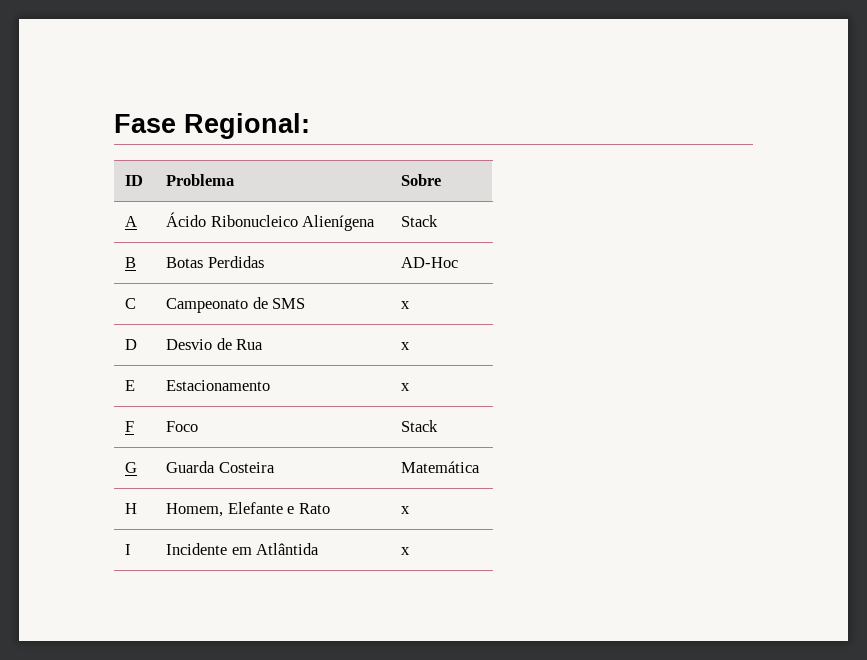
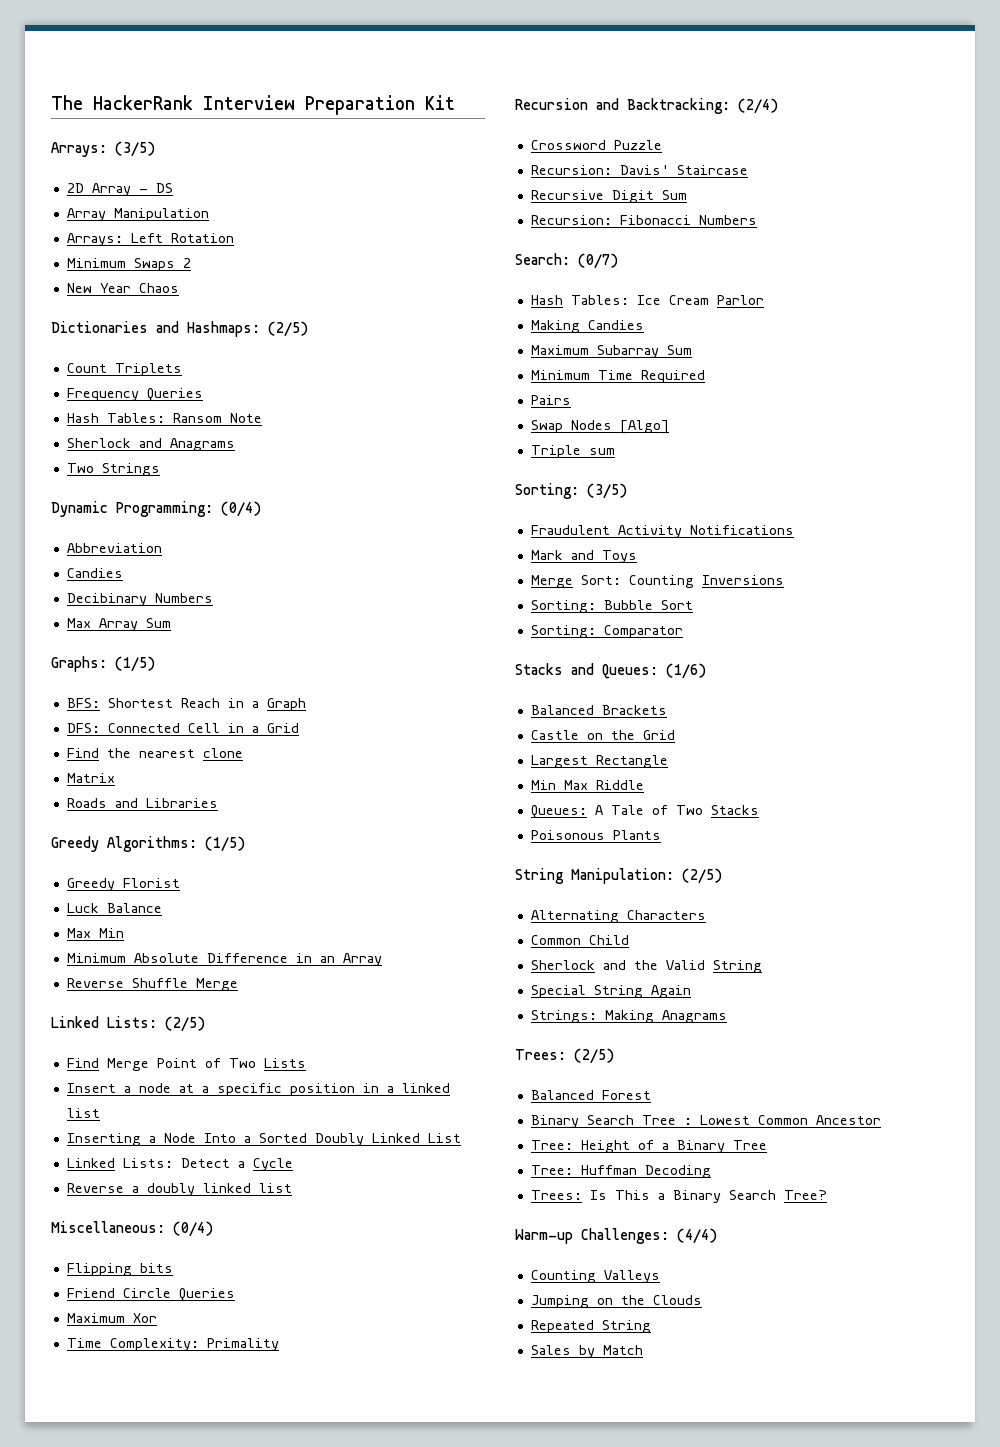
- Fase Regional:
- ID | Problema | Sobre
- A | Ácido Ribonucleico Alienígena | Stack
- B | Botas Perdidas | AD-Hoc
- C | Campeonato de SMS | x
- D | Desvio de Rua | x
- E | Estacionamento | x
- F | Foco | Stack
- G | Guarda Costeira | Matemática
- H | Homem, Elefante e Rato | x
- I | Incidente em Atlântida | x
+ The HackerRank Interview Preparation Kit
+ Arrays: (3/5)
+ 2D Array - DS
+ Array Manipulation
+ Arrays: Left Rotation
+ Minimum Swaps 2
+ New Year Chaos
+ Dictionaries and Hashmaps: (2/5)
+ Count Triplets
+ Frequency Queries
+ Hash Tables: Ransom Note
+ Sherlock and Anagrams
+ Two Strings
+ Dynamic Programming: (0/4)
+ Abbreviation
+ Candies
+ Decibinary Numbers
+ Max Array Sum
+ Graphs: (1/5)
+ BFS: Shortest Reach in a Graph
+ DFS: Connected Cell in a Grid
+ Find the nearest clone
+ Matrix
+ Roads and Libraries
+ Greedy Algorithms: (1/5)
+ Greedy Florist
+ Luck Balance
+ Max Min
+ Minimum Absolute Difference in an Array
+ Reverse Shuffle Merge
+ Linked Lists: (2/5)
+ Find Merge Point of Two Lists
+ Insert a node at a specific position in a linked list
+ Inserting a Node Into a Sorted Doubly Linked List
+ Linked Lists: Detect a Cycle
+ Reverse a doubly linked list
+ Miscellaneous: (0/4)
+ Flipping bits
+ Friend Circle Queries
+ Maximum Xor
+ Time Complexity: Primality
+ Recursion and Backtracking: (2/4)
+ Crossword Puzzle
+ Recursion: Davis' Staircase
+ Recursive Digit Sum
+ Recursion: Fibonacci Numbers
+ Search: (0/7)
+ Hash Tables: Ice Cream Parlor
+ Making Candies
+ Maximum Subarray Sum
+ Minimum Time Required
+ Pairs
+ Swap Nodes [Algo]
+ Triple sum
+ Sorting: (3/5)
+ Fraudulent Activity Notifications
+ Mark and Toys
+ Merge Sort: Counting Inversions
+ Sorting: Bubble Sort
+ Sorting: Comparator
+ Stacks and Queues: (1/6)
+ Balanced Brackets
+ Castle on the Grid
+ Largest Rectangle
+ Min Max Riddle
+ Queues: A Tale of Two Stacks
+ Poisonous Plants
+ String Manipulation: (2/5)
+ Alternating Characters
+ Common Child
+ Sherlock and the Valid String
+ Special String Again
+ Strings: Making Anagrams
+ Trees: (2/5)
+ Balanced Forest
+ Binary Search Tree : Lowest Common Ancestor
+ Tree: Height of a Binary Tree
+ Tree: Huffman Decoding
+ Trees: Is This a Binary Search Tree?
+ Warm-up Challenges: (4/4)
+ Counting Valleys
+ Jumping on the Clouds
+ Repeated String
+ Sales by Match

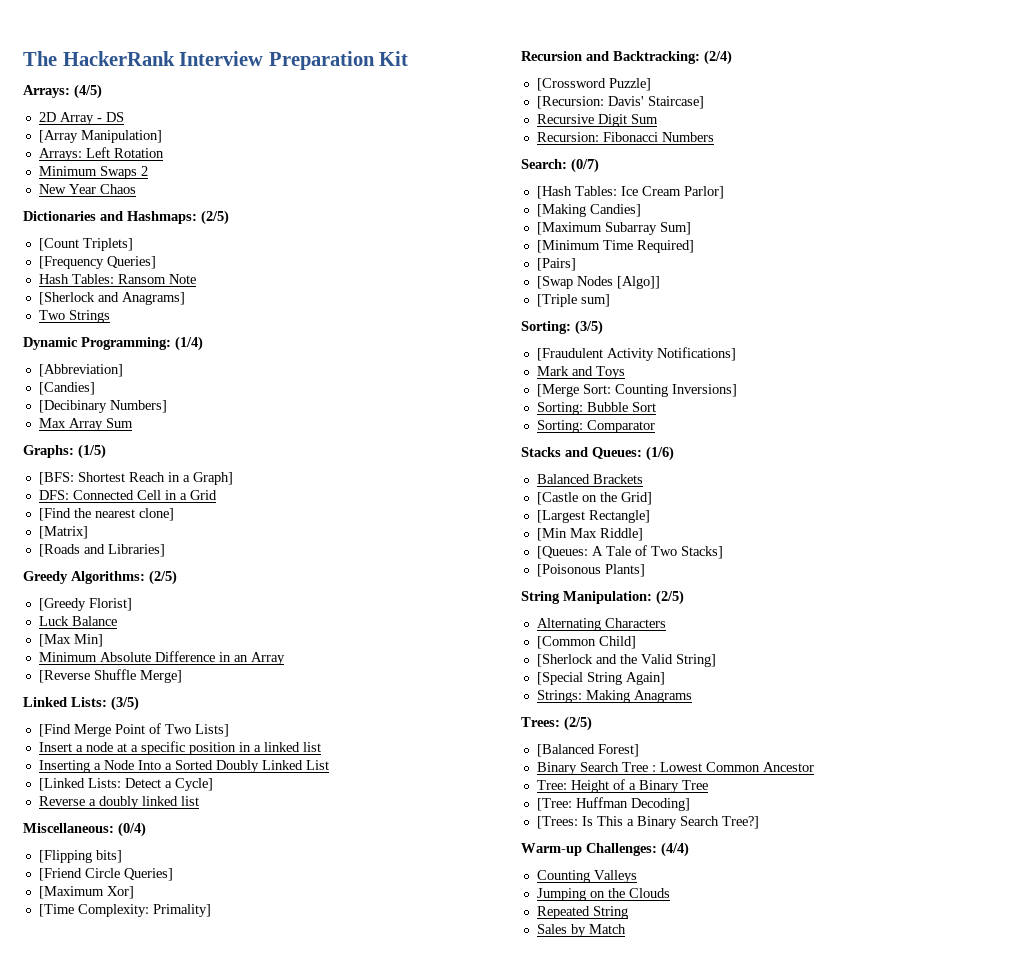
- Arrays: (3/5)
+ Arrays: (4/5)
- Array Manipulation
+ [Array Manipulation]
- Count Triplets
- Frequency Queries
+ [Count Triplets]
+ [Frequency Queries]
- Sherlock and Anagrams
+ [Sherlock and Anagrams]
- Dynamic Programming: (0/4)
- Abbreviation
- Candies
- Decibinary Numbers
+ Dynamic Programming: (1/4)
+ [Abbreviation]
+ [Candies]
+ [Decibinary Numbers]
- BFS: Shortest Reach in a Graph
+ [BFS: Shortest Reach in a Graph]
- Find the nearest clone
- Matrix
- Roads and Libraries
+ [Find the nearest clone]
+ [Matrix]
+ [Roads and Libraries]
- Greedy Algorithms: (1/5)
- Greedy Florist
+ Greedy Algorithms: (2/5)
+ [Greedy Florist]
- Max Min
+ [Max Min]
- Reverse Shuffle Merge
- Linked Lists: (2/5)
- Find Merge Point of Two Lists
+ [Reverse Shuffle Merge]
+ Linked Lists: (3/5)
+ [Find Merge Point of Two Lists]
- Linked Lists: Detect a Cycle
+ [Linked Lists: Detect a Cycle]
- Flipping bits
- Friend Circle Queries
- Maximum Xor
- Time Complexity: Primality
+ [Flipping bits]
+ [Friend Circle Queries]
+ [Maximum Xor]
+ [Time Complexity: Primality]
- Crossword Puzzle
- Recursion: Davis' Staircase
+ [Crossword Puzzle]
+ [Recursion: Davis' Staircase]
- Hash Tables: Ice Cream Parlor
- Making Candies
- Maximum Subarray Sum
- Minimum Time Required
- Pairs
- Swap Nodes [Algo]
- Triple sum
+ [Hash Tables: Ice Cream Parlor]
+ [Making Candies]
+ [Maximum Subarray Sum]
+ [Minimum Time Required]
+ [Pairs]
+ [Swap Nodes [Algo]]
+ [Triple sum]
- Fraudulent Activity Notifications
+ [Fraudulent Activity Notifications]
- Merge Sort: Counting Inversions
+ [Merge Sort: Counting Inversions]
- Castle on the Grid
- Largest Rectangle
- Min Max Riddle
- Queues: A Tale of Two Stacks
- Poisonous Plants
+ [Castle on the Grid]
+ [Largest Rectangle]
+ [Min Max Riddle]
+ [Queues: A Tale of Two Stacks]
+ [Poisonous Plants]
- Common Child
- Sherlock and the Valid String
- Special String Again
+ [Common Child]
+ [Sherlock and the Valid String]
+ [Special String Again]
- Balanced Forest
+ [Balanced Forest]
- Tree: Huffman Decoding
- Trees: Is This a Binary Search Tree?
+ [Tree: Huffman Decoding]
+ [Trees: Is This a Binary Search Tree?]

